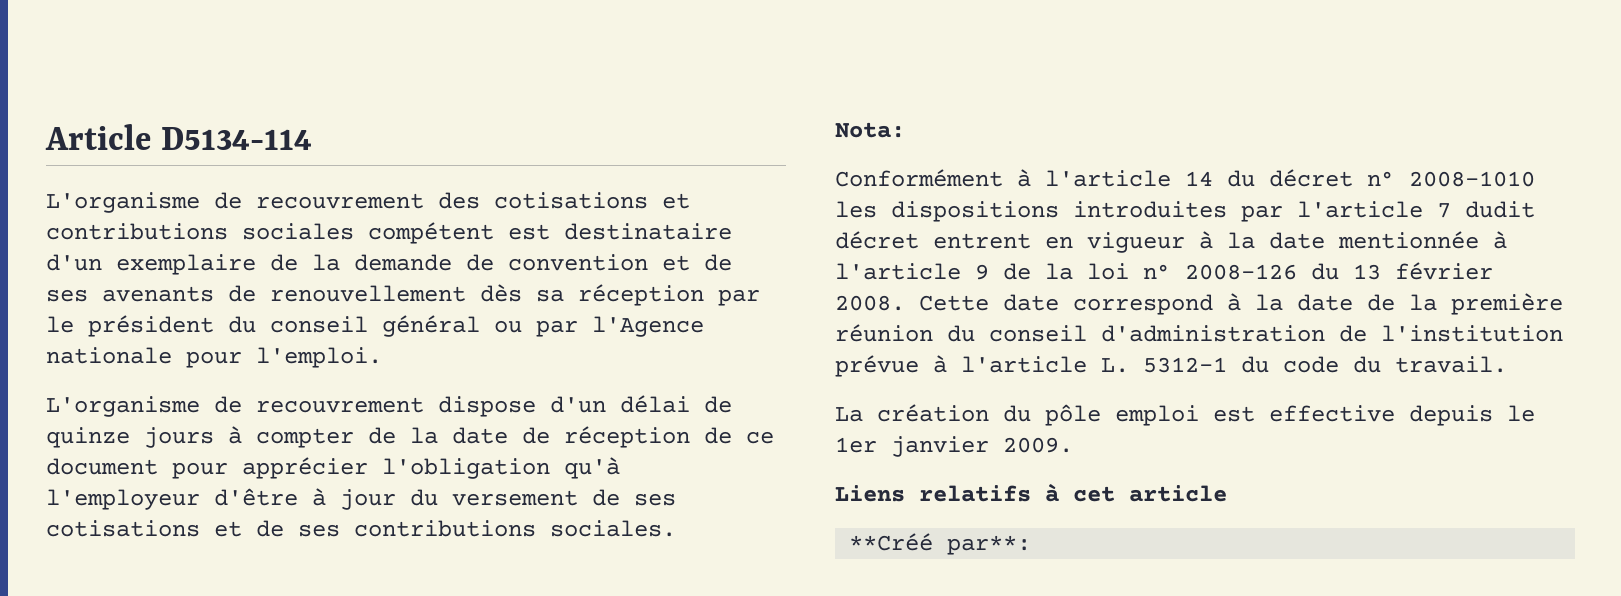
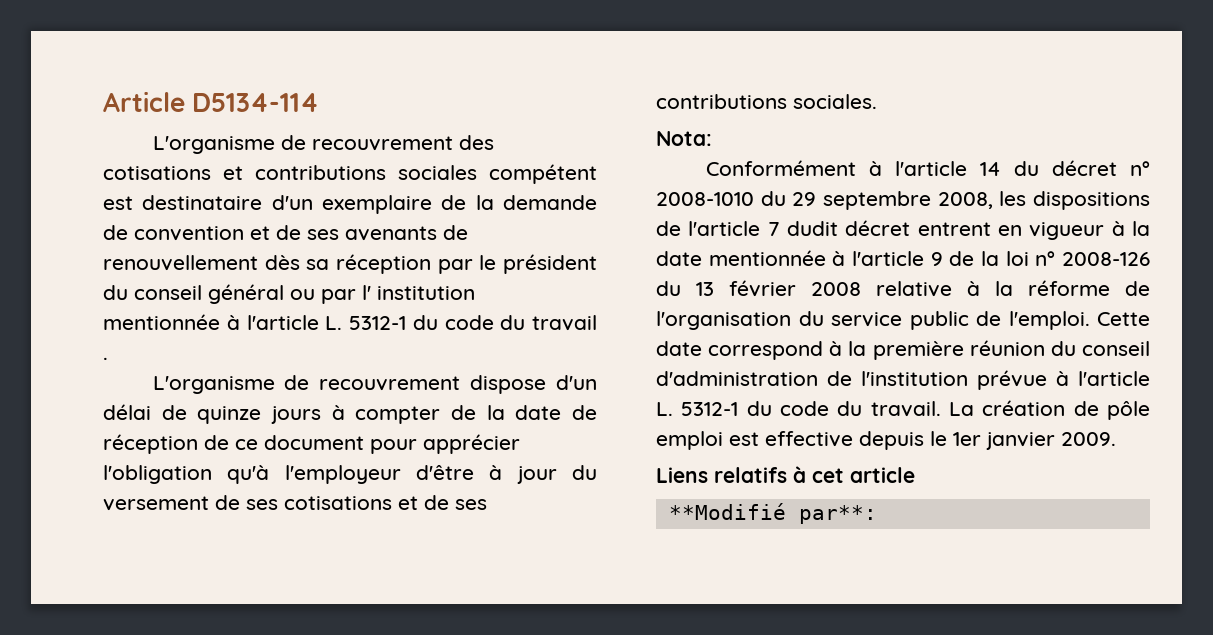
- L'organisme de recouvrement des cotisations et contributions sociales compétent est destinataire d'un exemplaire de la demande de convention et de ses avenants de renouvellement dès sa réception par le président du conseil général ou par l'Agence nationale pour l'emploi.
+ L'organisme de recouvrement des cotisations et contributions sociales compétent est destinataire d'un exemplaire de la demande de convention et de ses avenants de renouvellement dès sa réception par le président du conseil général ou par l' institution mentionnée à l'article L. 5312-1 du code du travail .
- Conformément à l'article 14 du décret n° 2008-1010 les dispositions introduites par l'article 7 dudit décret entrent en vigueur à la date mentionnée à l'article 9 de la loi n° 2008-126 du 13 février 2008.
+ Conformément à l'article 14 du décret n° 2008-1010 du 29 septembre 2008, les dispositions de l'article 7 dudit décret entrent en vigueur à la date mentionnée à l'article 9 de la loi n° 2008-126 du 13 février 2008 relative à la réforme de l'organisation du service public de l'emploi.
- Cette date correspond à la date de la première réunion du conseil d'administration de l'institution prévue à l'article L. 5312-1 du code du travail.
- La création du pôle emploi est effective depuis le 1er janvier 2009.
+ Cette date correspond à la première réunion du conseil d'administration de l'institution prévue à l'article L. 5312-1 du code du travail. La création de pôle emploi est effective depuis le 1er janvier 2009.
- **Créé par**:
+ **Modifié par**:

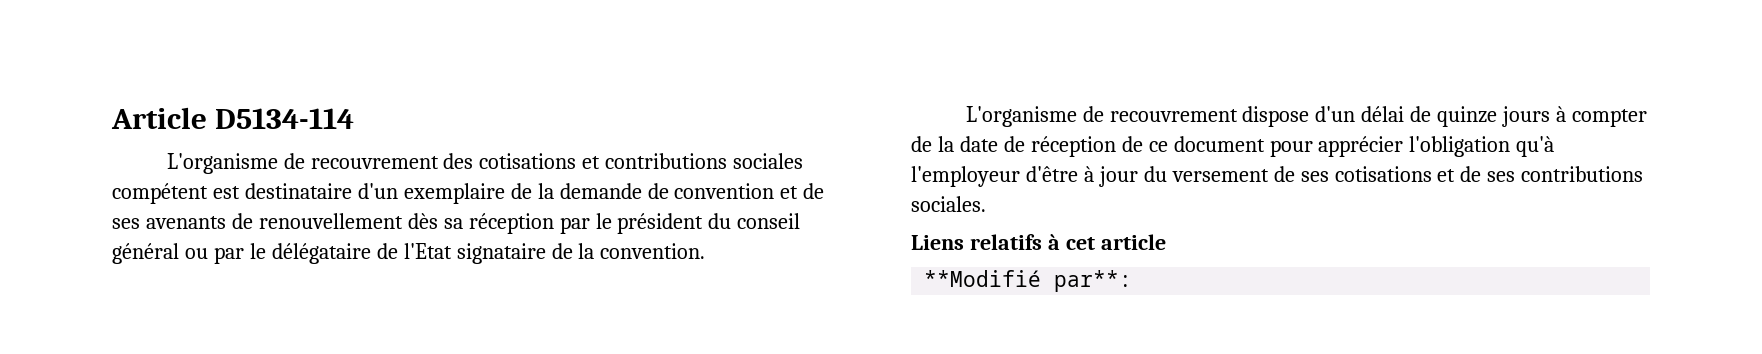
- L'organisme de recouvrement des cotisations et contributions sociales compétent est destinataire d'un exemplaire de la demande de convention et de ses avenants de renouvellement dès sa réception par le président du conseil général ou par l' institution mentionnée à l'article L. 5312-1 du code du travail .
+ L'organisme de recouvrement des cotisations et contributions sociales compétent est destinataire d'un exemplaire de la demande de convention et de ses avenants de renouvellement dès sa réception par le président du conseil général ou par le délégataire de l'Etat signataire de la convention.
- Nota:
- Conformément à l'article 14 du décret n° 2008-1010 du 29 septembre 2008, les dispositions de l'article 7 dudit décret entrent en vigueur à la date mentionnée à l'article 9 de la loi n° 2008-126 du 13 février 2008 relative à la réforme de l'organisation du service public de l'emploi. Cette date correspond à la première réunion du conseil d'administration de l'institution prévue à l'article L. 5312-1 du code du travail. La création de pôle emploi est effective depuis le 1er janvier 2009.

